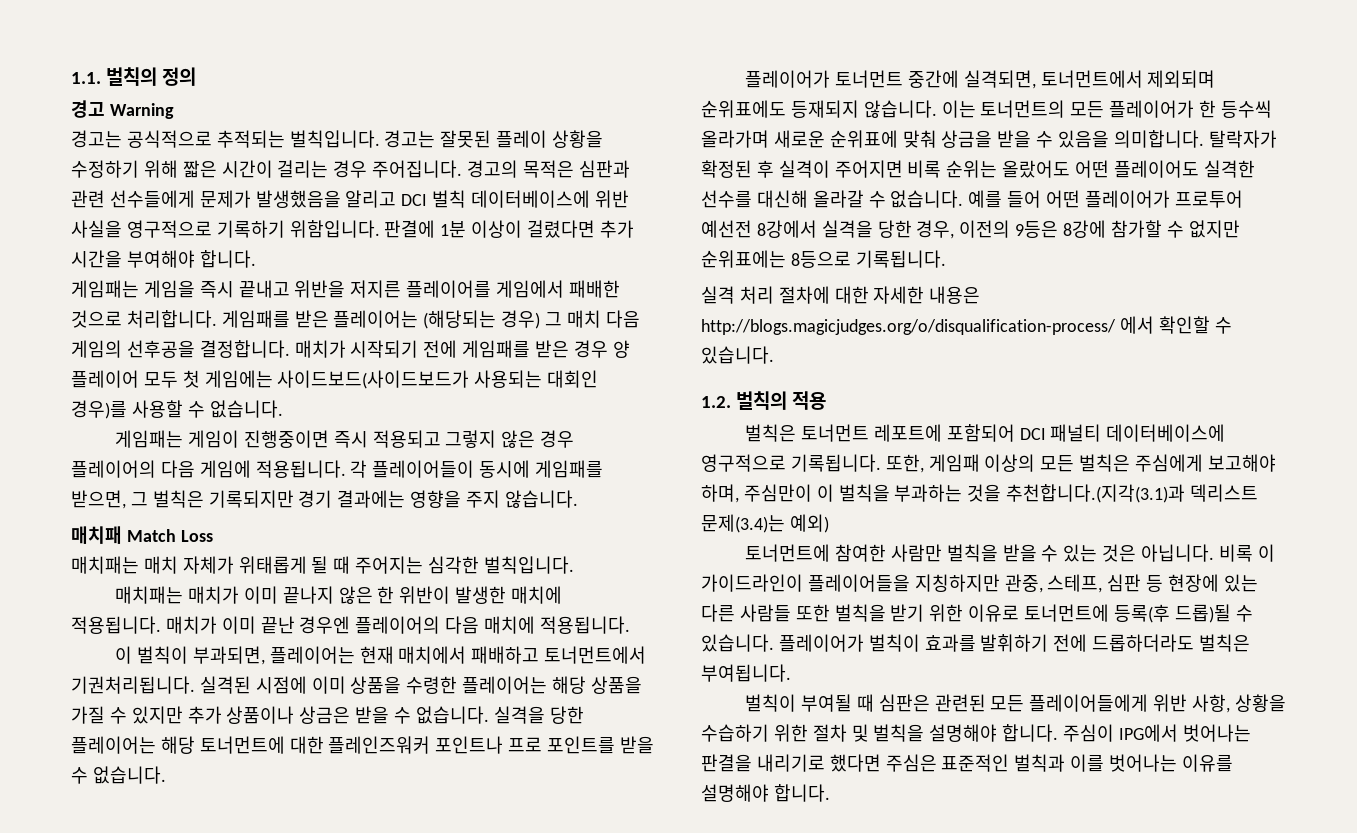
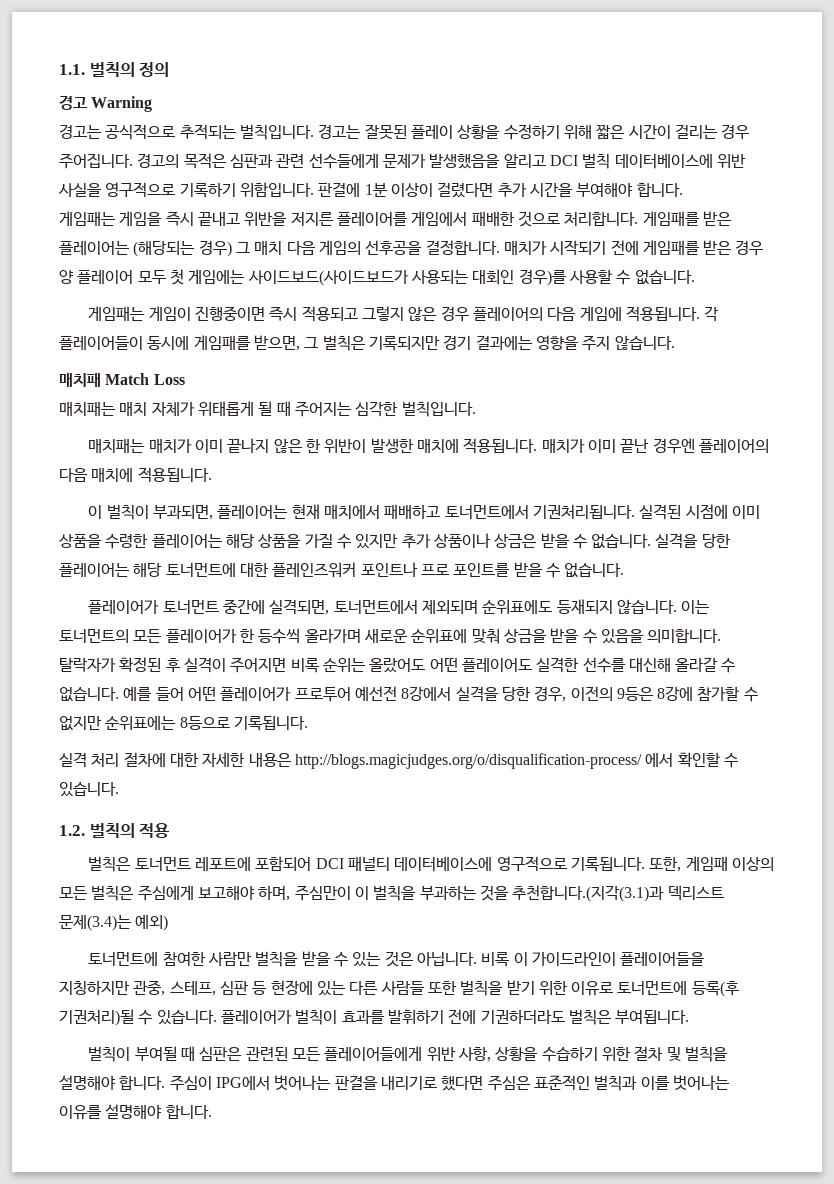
- 비록 이 가이드라인이 플레이어들을 지칭하지만 관중, 스테프, 심판 등 현장에 있는 다른 사람들 또한 벌칙을 받기 위한 이유로 토너먼트에 등록(후 드롭)될 수 있습니다.
+ 비록 이 가이드라인이 플레이어들을 지칭하지만 관중, 스테프, 심판 등 현장에 있는 다른 사람들 또한 벌칙을 받기 위한 이유로 토너먼트에 등록(후 기권처리)될 수 있습니다.
- 플레이어가 벌칙이 효과를 발휘하기 전에 드롭하더라도 벌칙은 부여됩니다.
+ 플레이어가 벌칙이 효과를 발휘하기 전에 기권하더라도 벌칙은 부여됩니다.

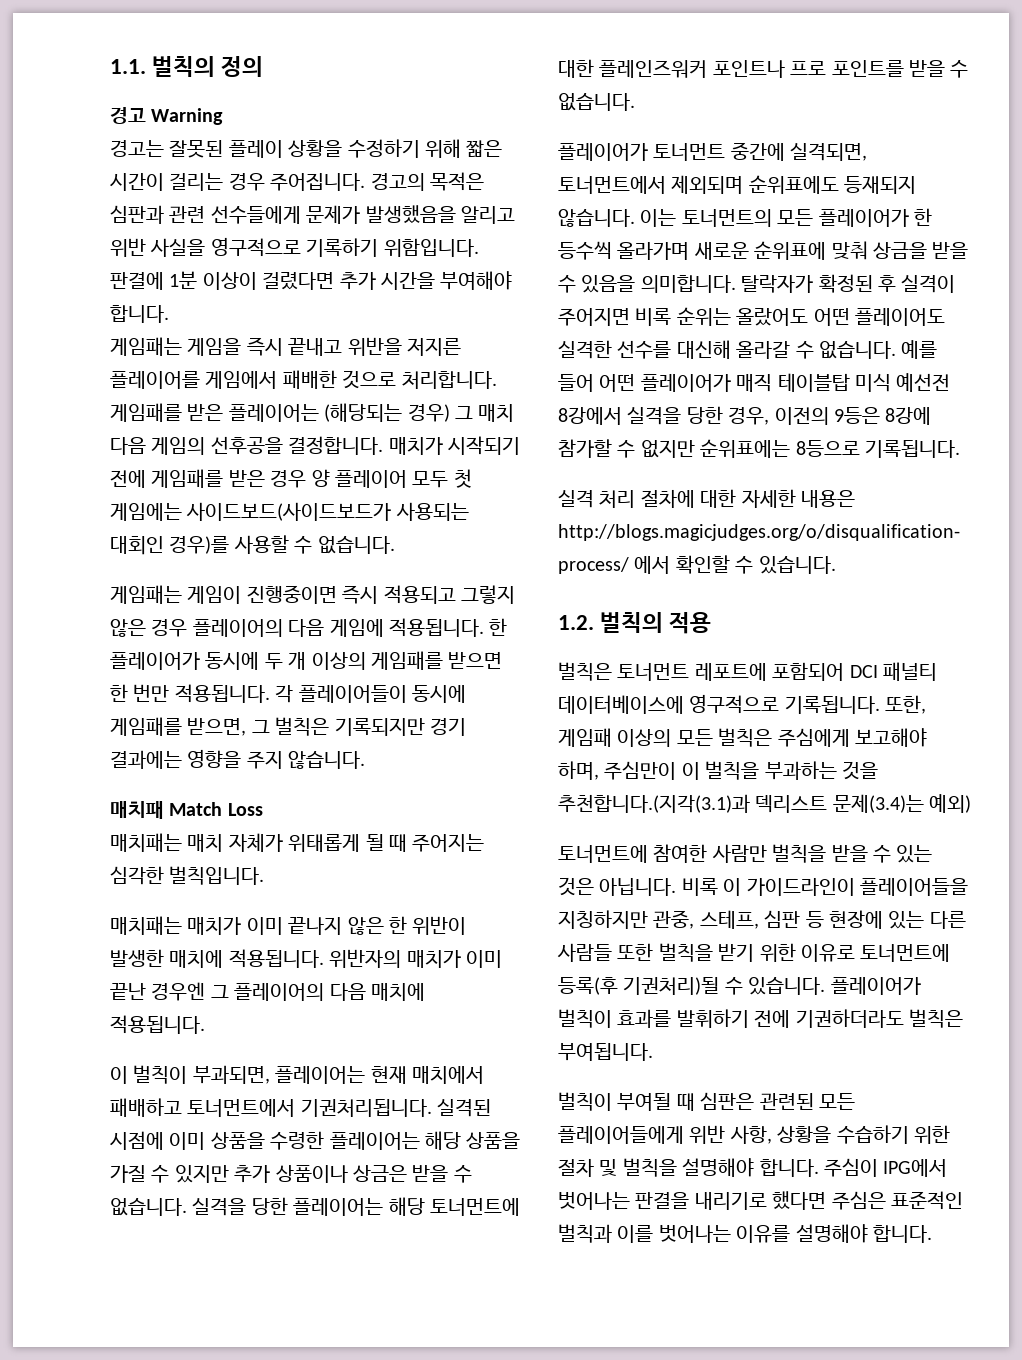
- 경고는 공식적으로 추적되는 벌칙입니다. 경고는 잘못된 플레이 상황을 수정하기 위해 짧은 시간이 걸리는 경우 주어집니다.
+ 경고는 잘못된 플레이 상황을 수정하기 위해 짧은 시간이 걸리는 경우 주어집니다.
- 경고의 목적은 심판과 관련 선수들에게 문제가 발생했음을 알리고 DCI 벌칙 데이터베이스에 위반 사실을 영구적으로 기록하기 위함입니다.
+ 경고의 목적은 심판과 관련 선수들에게 문제가 발생했음을 알리고 위반 사실을 영구적으로 기록하기 위함입니다.
+ 한 플레이어가 동시에 두 개 이상의 게임패를 받으면 한 번만 적용됩니다.
- 매치가 이미 끝난 경우엔 플레이어의 다음 매치에 적용됩니다.
+ 위반자의 매치가 이미 끝난 경우엔 그 플레이어의 다음 매치에 적용됩니다.
- 예를 들어 어떤 플레이어가 프로투어 예선전 8강에서 실격을 당한 경우, 이전의 9등은 8강에 참가할 수 없지만 순위표에는 8등으로 기록됩니다.
+ 예를 들어 어떤 플레이어가 매직 테이블탑 미식 예선전 8강에서 실격을 당한 경우, 이전의 9등은 8강에 참가할 수 없지만 순위표에는 8등으로 기록됩니다.

